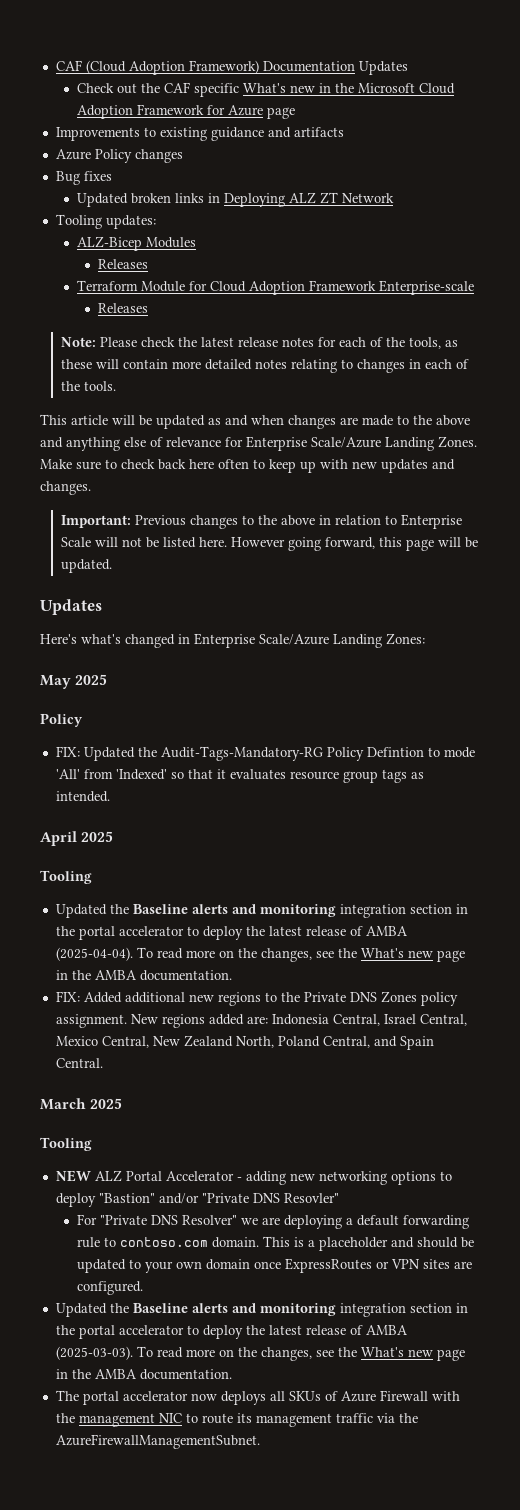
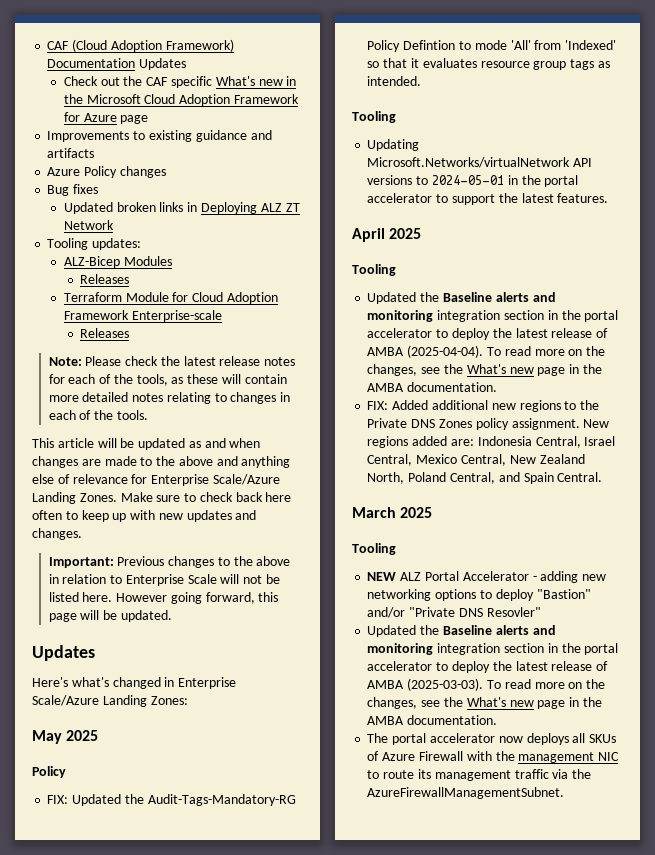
  FIX: Updated the Audit-Tags-Mandatory-RG Policy Defintion to mode 'All' from 'Indexed' so that it evaluates resource group tags as intended.
+ Tooling
+ Updating Microsoft.Networks/virtualNetwork API versions to 2024-05-01 in the portal accelerator to support the latest features.
- For "Private DNS Resolver" we are deploying a default forwarding rule to contoso.com domain. This is a placeholder and should be updated to your own domain once ExpressRoutes or VPN sites are configured.

